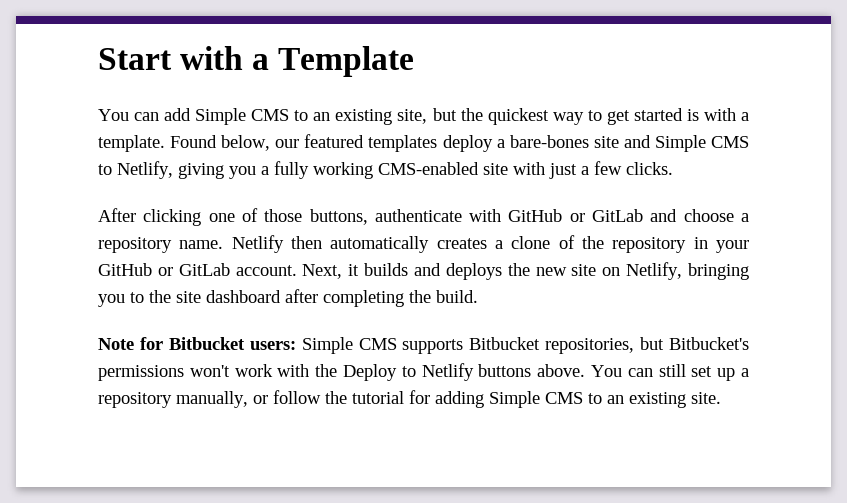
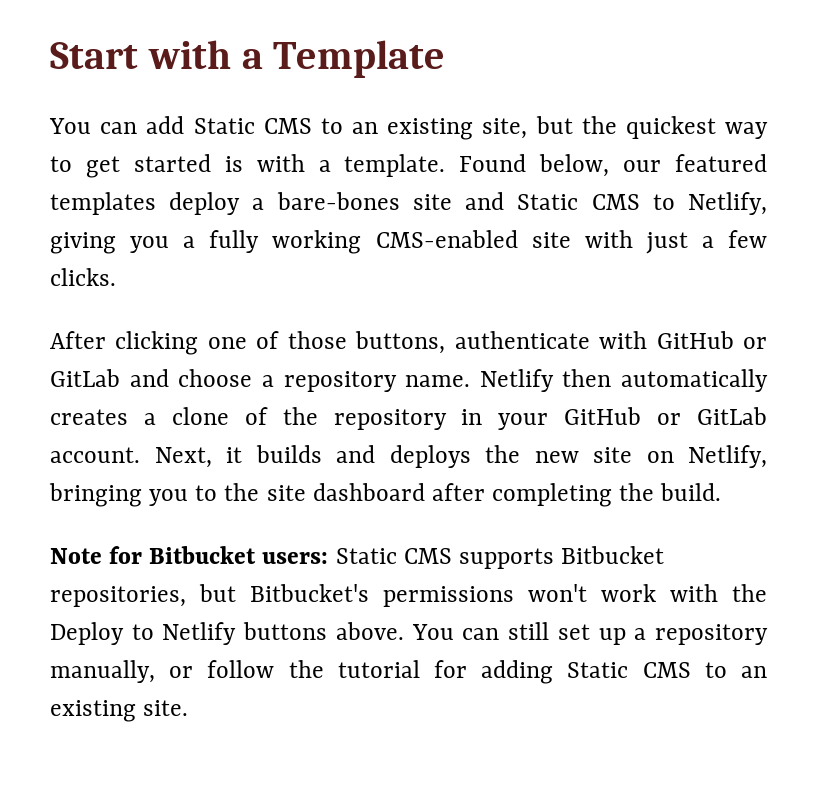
- You can add Simple CMS to an existing site, but the quickest way to get started is with a template.
+ You can add Static CMS to an existing site, but the quickest way to get started is with a template.
- Found below, our featured templates deploy a bare-bones site and Simple CMS to Netlify, giving you a fully working CMS-enabled site with just a few clicks.
+ Found below, our featured templates deploy a bare-bones site and Static CMS to Netlify, giving you a fully working CMS-enabled site with just a few clicks.
- Note for Bitbucket users: Simple CMS supports Bitbucket repositories, but Bitbucket's permissions won't work with the Deploy to Netlify buttons above.
+ Note for Bitbucket users: Static CMS supports Bitbucket repositories, but Bitbucket's permissions won't work with the Deploy to Netlify buttons above.
- You can still set up a repository manually, or follow the tutorial for adding Simple CMS to an existing site.
+ You can still set up a repository manually, or follow the tutorial for adding Static CMS to an existing site.

